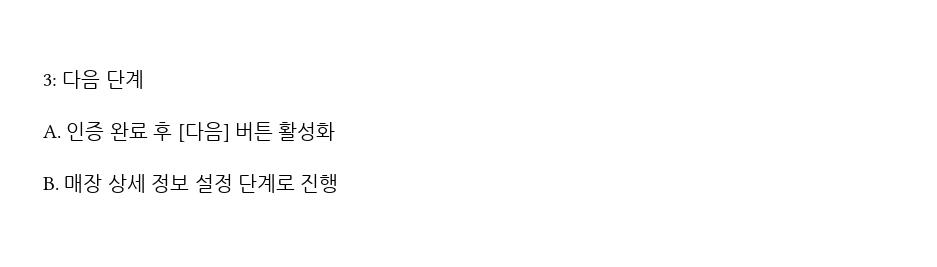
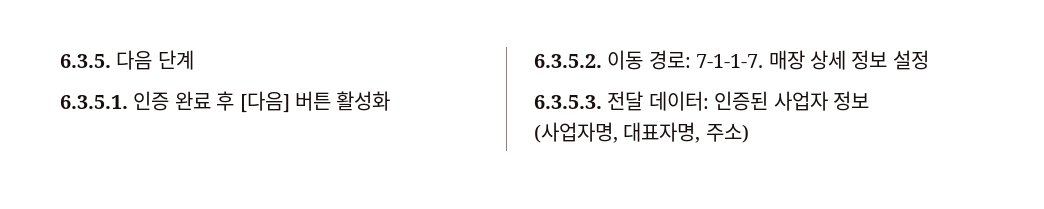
- 3: 다음 단계
+ 6.3.5. 다음 단계
- A. 인증 완료 후 [다음] 버튼 활성화
+ 6.3.5.1. 인증 완료 후 [다음] 버튼 활성화
- B. 매장 상세 정보 설정 단계로 진행
+ 6.3.5.2. 이동 경로: 7-1-1-7. 매장 상세 정보 설정
+ 6.3.5.3. 전달 데이터: 인증된 사업자 정보 (사업자명, 대표자명, 주소)

